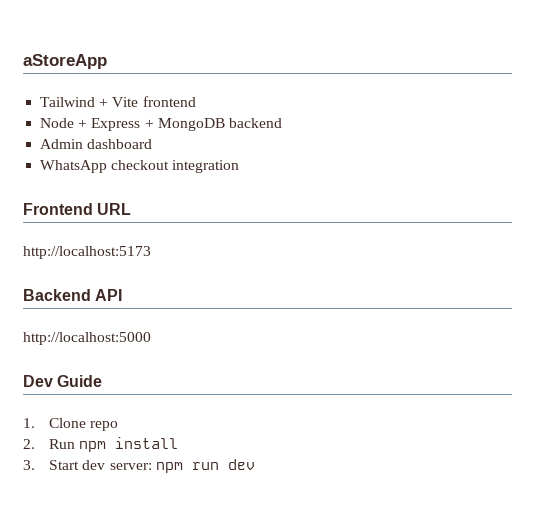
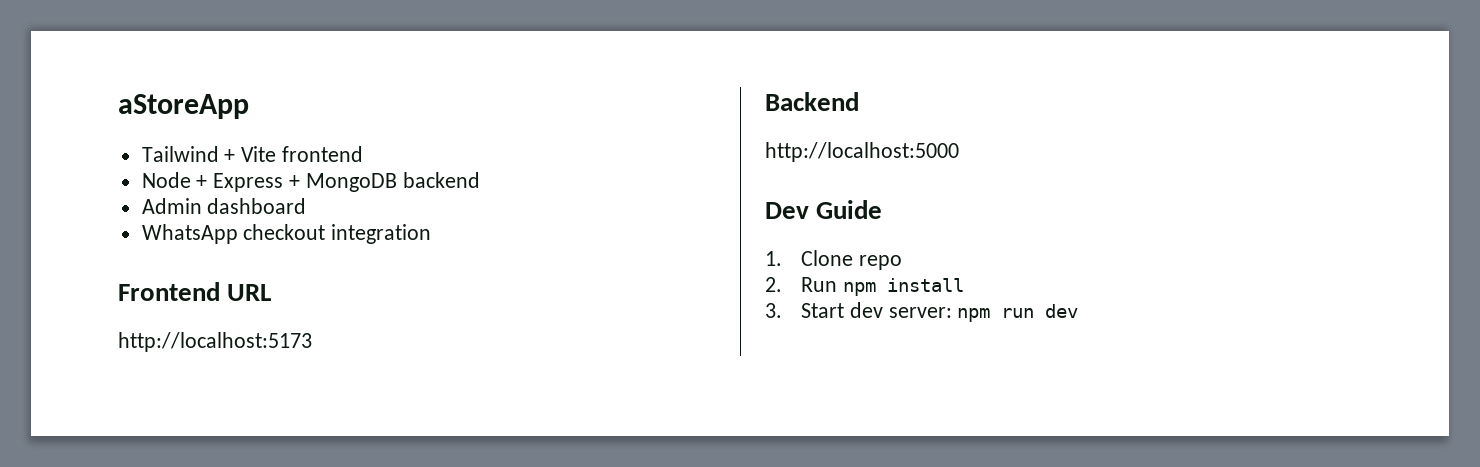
- Backend API
+ Backend

